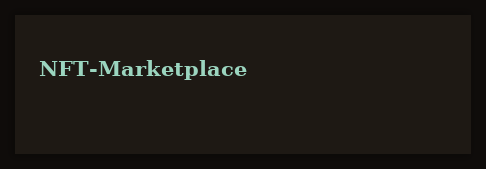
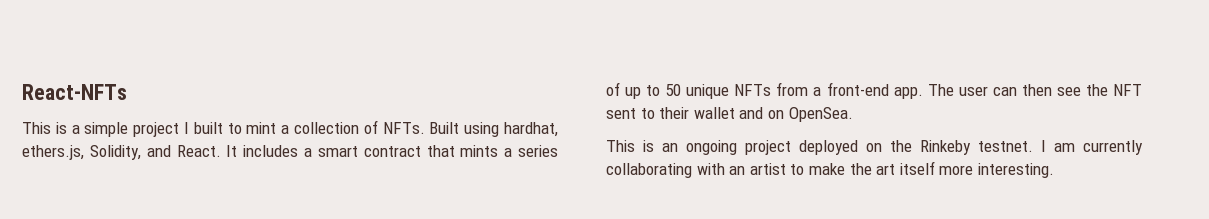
- NFT-Marketplace
+ React-NFTs
+ This is a simple project I built to mint a collection of NFTs. Built using hardhat, ethers.js, Solidity, and React. It includes a smart contract that mints a series of up to 50 unique NFTs from a front-end app. The user can then see the NFT sent to their wallet and on OpenSea.
+ This is an ongoing project deployed on the Rinkeby testnet. I am currently collaborating with an artist to make the art itself more interesting.

